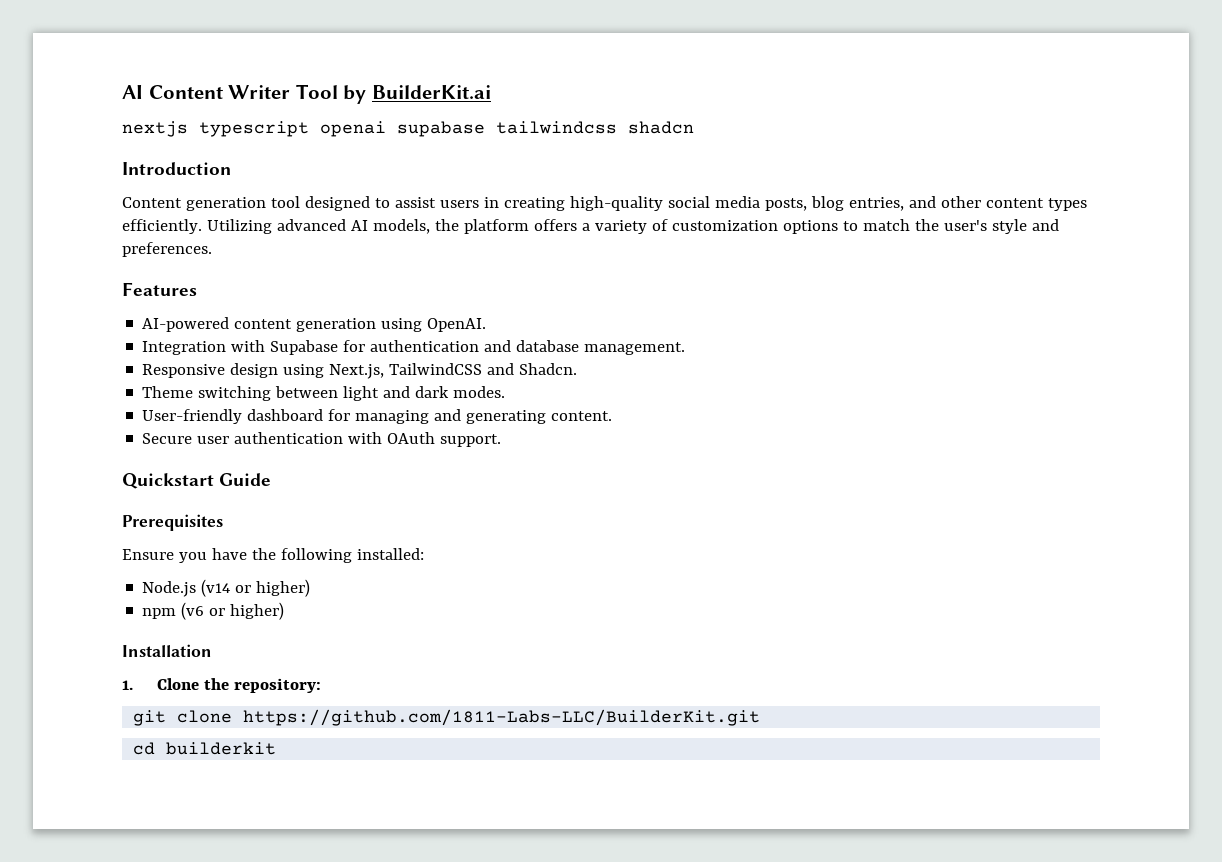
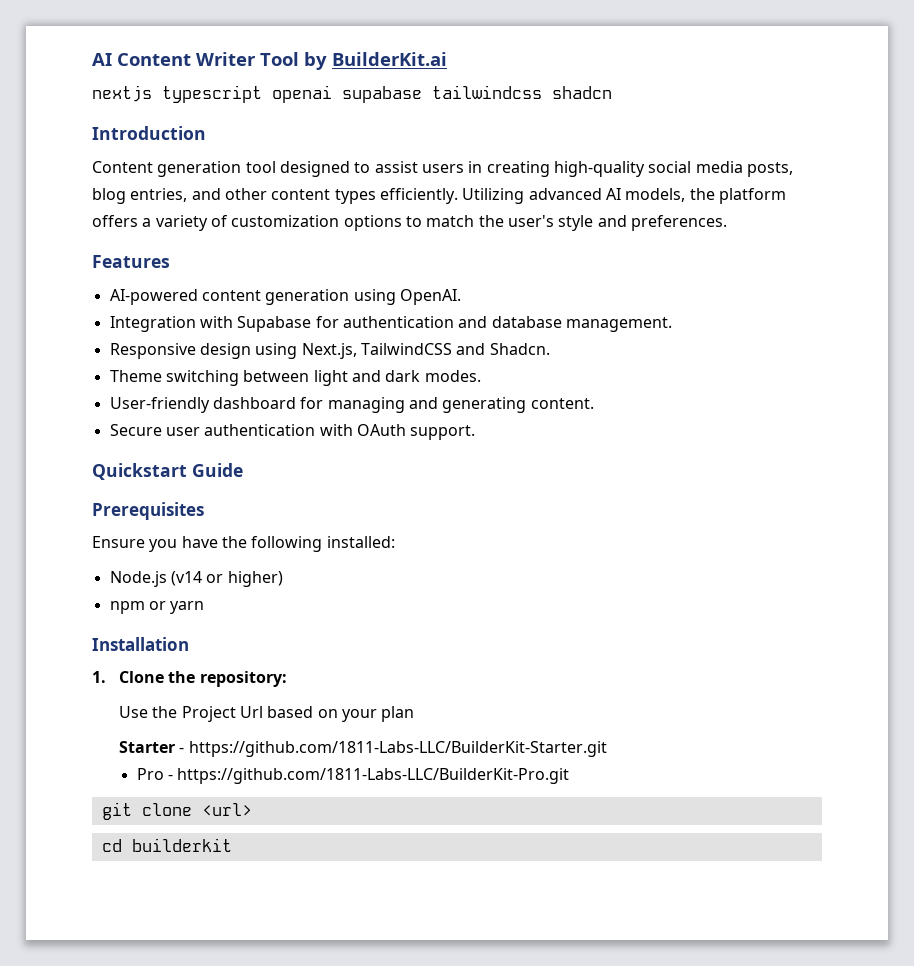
- npm (v6 or higher)
+ npm or yarn
+ Use the Project Url based on your plan
+ Starter - https://github.com/1811-Labs-LLC/BuilderKit-Starter.git
+ Pro - https://github.com/1811-Labs-LLC/BuilderKit-Pro.git
- git clone https://github.com/1811-Labs-LLC/BuilderKit.git
+ git clone <url>

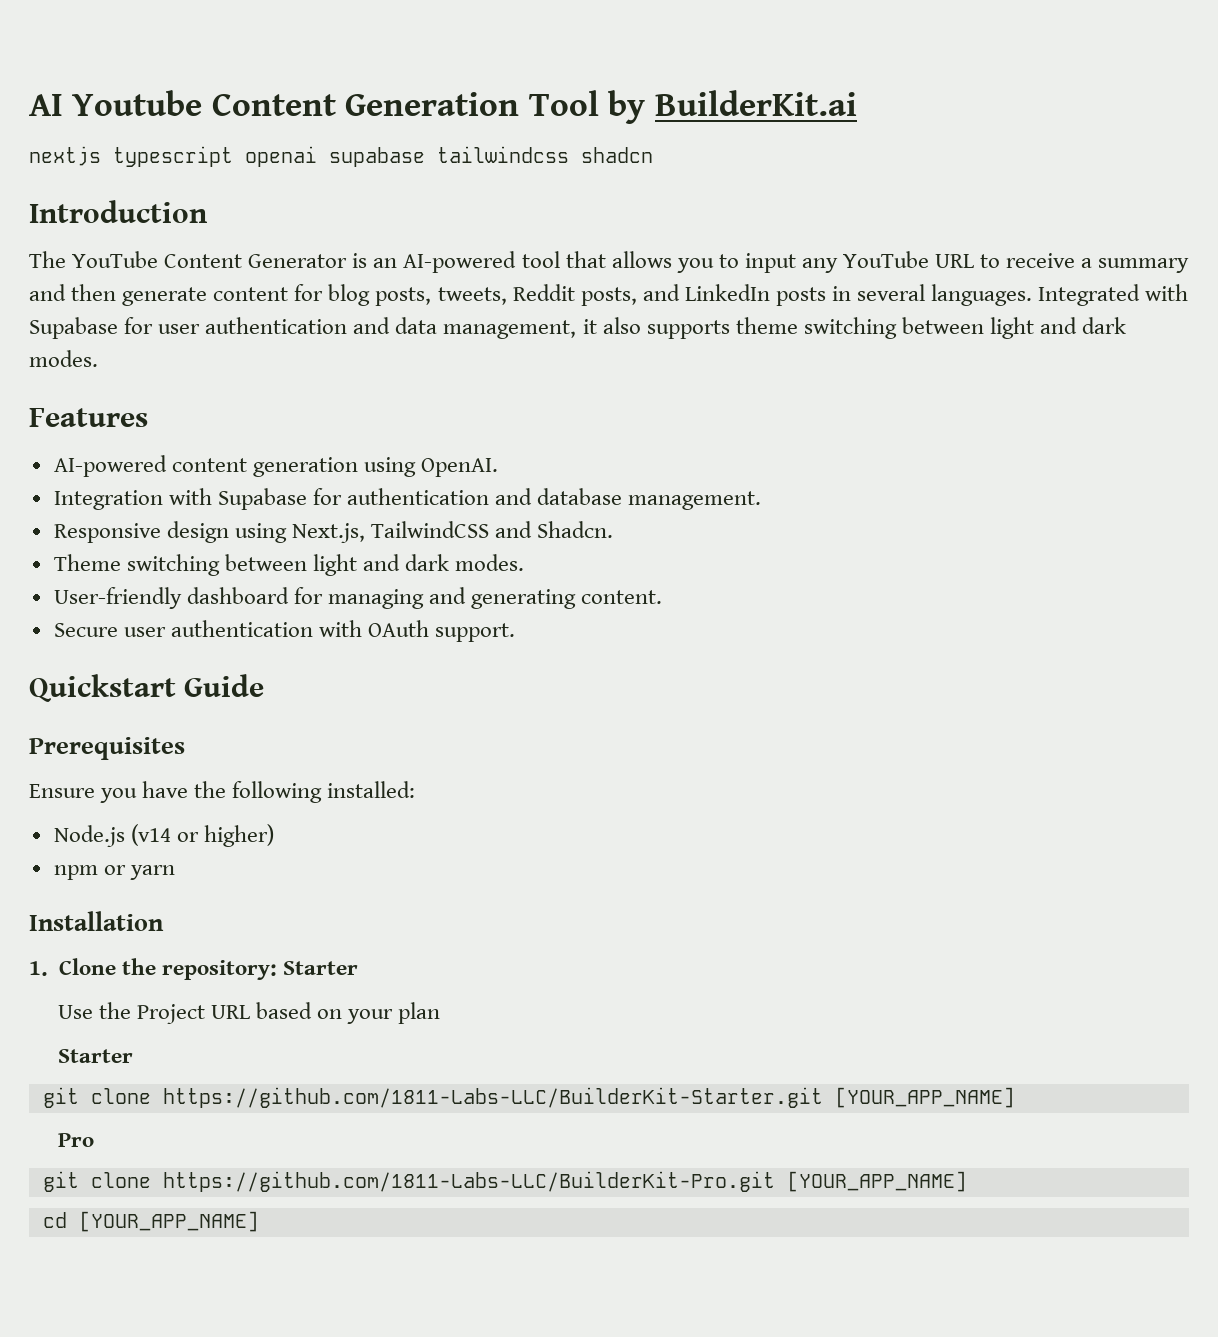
- AI Content Writer Tool by BuilderKit.ai
+ AI Youtube Content Generation Tool by BuilderKit.ai
- Content generation tool designed to assist users in creating high-quality social media posts, blog entries, and other content types efficiently. Utilizing advanced AI models, the platform offers a variety of customization options to match the user's style and preferences.
+ The YouTube Content Generator is an AI-powered tool that allows you to input any YouTube URL to receive a summary and then generate content for blog posts, tweets, Reddit posts, and LinkedIn posts in several languages. Integrated with Supabase for user authentication and data management, it also supports theme switching between light and dark modes.
- 1. Clone the repository:
+ 1. Clone the repository: Starter
- Use the Project Url based on your plan
- Starter - https://github.com/1811-Labs-LLC/BuilderKit-Starter.git
- Pro - https://github.com/1811-Labs-LLC/BuilderKit-Pro.git
- git clone <url>
+ Use the Project URL based on your plan
+ Starter
+ git clone https://github.com/1811-Labs-LLC/BuilderKit-Starter.git [YOUR_APP_NAME]
+ Pro
+ git clone https://github.com/1811-Labs-LLC/BuilderKit-Pro.git [YOUR_APP_NAME]
- cd builderkit
+ cd [YOUR_APP_NAME]

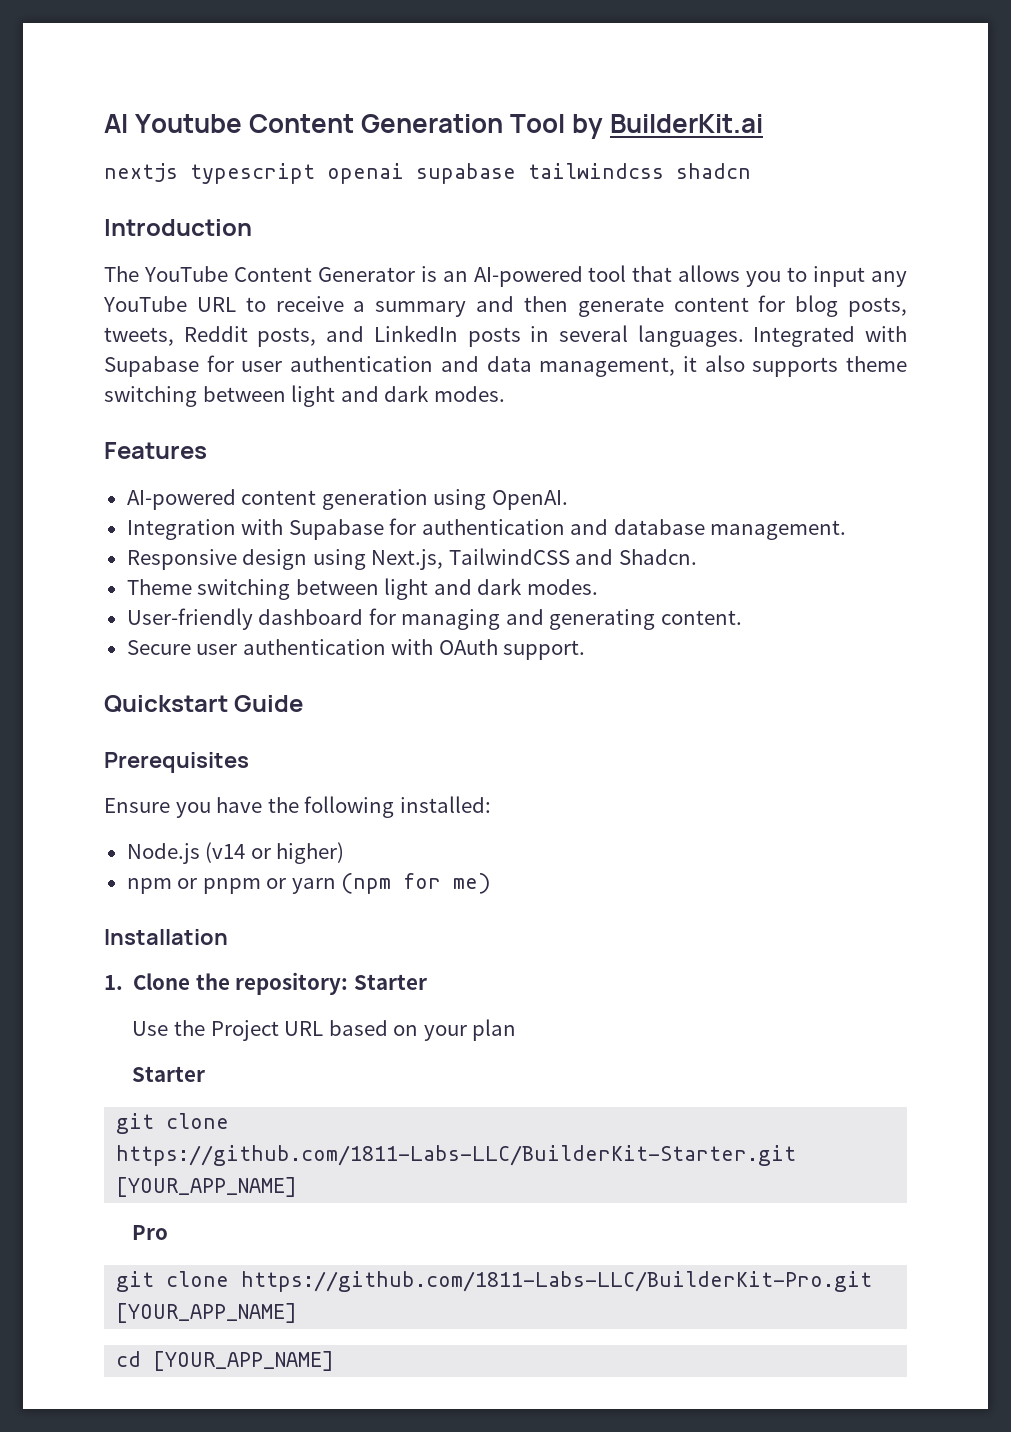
- npm or yarn
+ npm or pnpm or yarn (npm for me)

